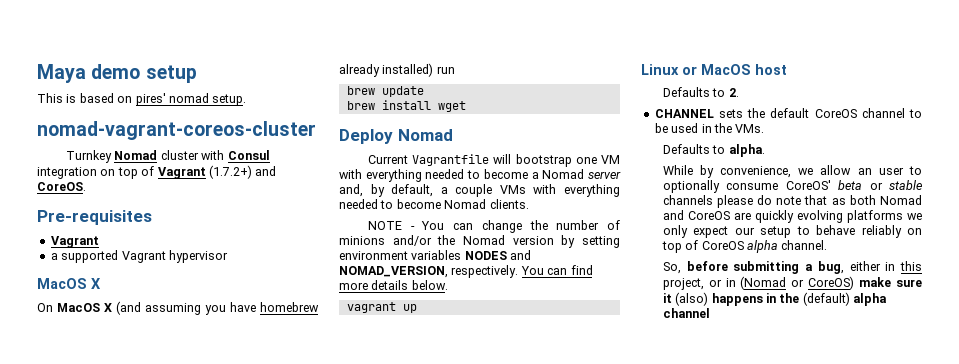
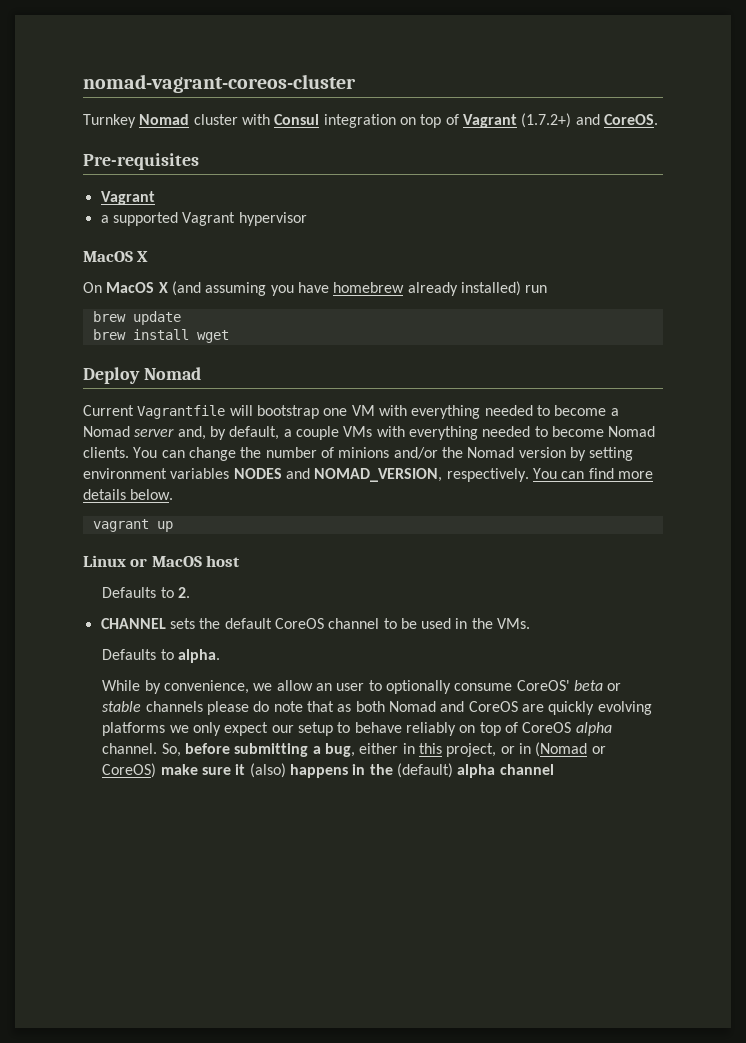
- Maya demo setup
- This is based on pires' nomad setup.
- Current Vagrantfile will bootstrap one VM with everything needed to become a Nomad server and, by default, a couple VMs with everything needed to become Nomad clients.
- NOTE - You can change the number of minions and/or the Nomad version by setting environment variables NODES and NOMAD_VERSION, respectively.
+ Current Vagrantfile will bootstrap one VM with everything needed to become a Nomad server and, by default, a couple VMs with everything needed to become Nomad clients. You can change the number of minions and/or the Nomad version by setting environment variables NODES and NOMAD_VERSION, respectively.
- While by convenience, we allow an user to optionally consume CoreOS' beta or stable channels please do note that as both Nomad and CoreOS are quickly evolving platforms we only expect our setup to behave reliably on top of CoreOS alpha channel.
- So, before submitting a bug, either in this project, or in (Nomad or CoreOS) make sure it (also) happens in the (default) alpha channel
+ While by convenience, we allow an user to optionally consume CoreOS' beta or stable channels please do note that as both Nomad and CoreOS are quickly evolving platforms we only expect our setup to behave reliably on top of CoreOS alpha channel. So, before submitting a bug, either in this project, or in (Nomad or CoreOS) make sure it (also) happens in the (default) alpha channel

